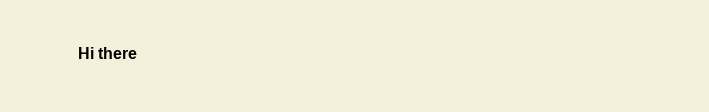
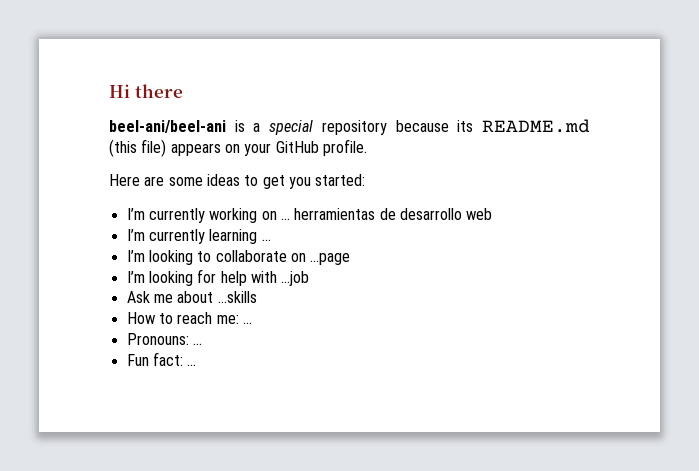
+ beel-ani/beel-ani is a special repository because its README.md (this file) appears on your GitHub profile.
+ Here are some ideas to get you started:
+ I’m currently working on ... herramientas de desarrollo web
+ I’m currently learning ...
+ I’m looking to collaborate on ...page
+ I’m looking for help with ...job
+ Ask me about ...skills
+ How to reach me: ...
+ Pronouns: ...
+ Fun fact: ...

